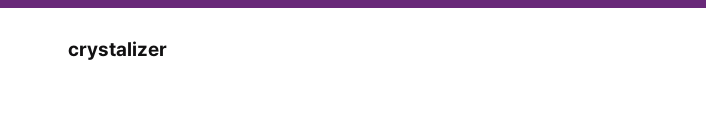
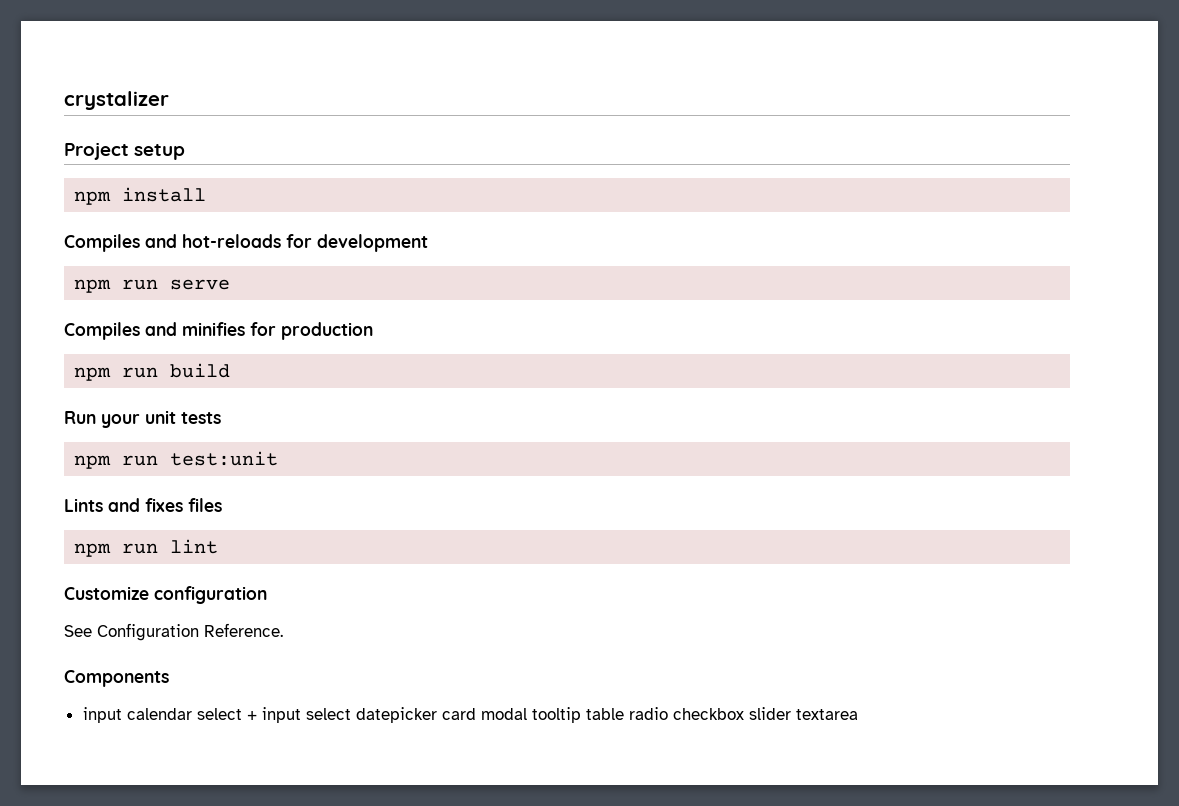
+ Project setup
+ npm install
+ Compiles and hot-reloads for development
+ npm run serve
+ Compiles and minifies for production
+ npm run build
+ Run your unit tests
+ npm run test:unit
+ Lints and fixes files
+ npm run lint
+ Customize configuration
+ See Configuration Reference.
+ Components
+ input calendar select + input select datepicker card modal tooltip table radio checkbox slider textarea

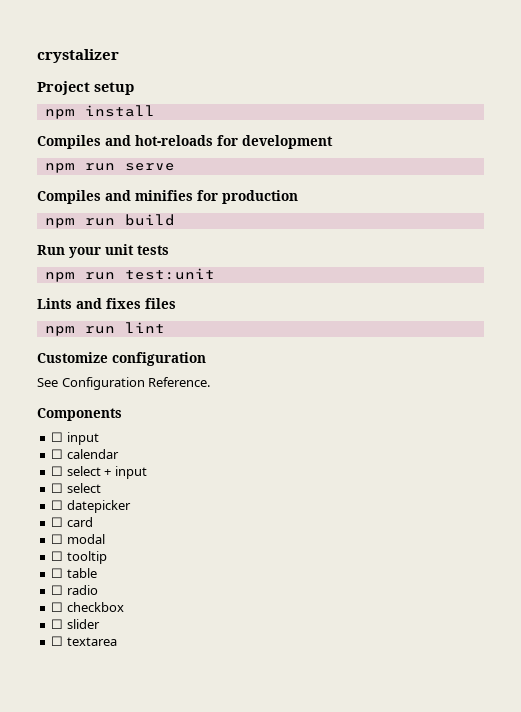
- input calendar select + input select datepicker card modal tooltip table radio checkbox slider textarea
+ ☐ input
+ ☐ calendar
+ ☐ select + input
+ ☐ select
+ ☐ datepicker
+ ☐ card
+ ☐ modal
+ ☐ tooltip
+ ☐ table
+ ☐ radio
+ ☐ checkbox
+ ☐ slider
+ ☐ textarea

